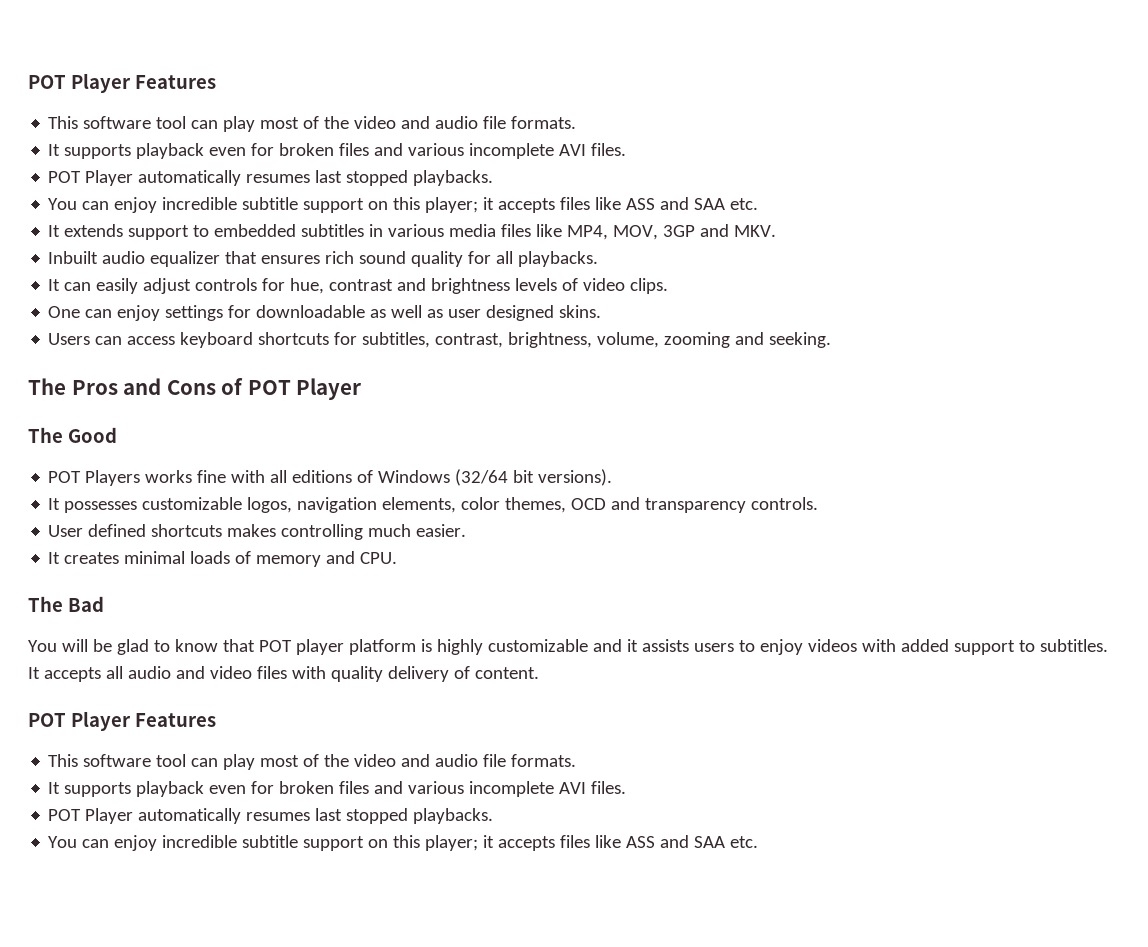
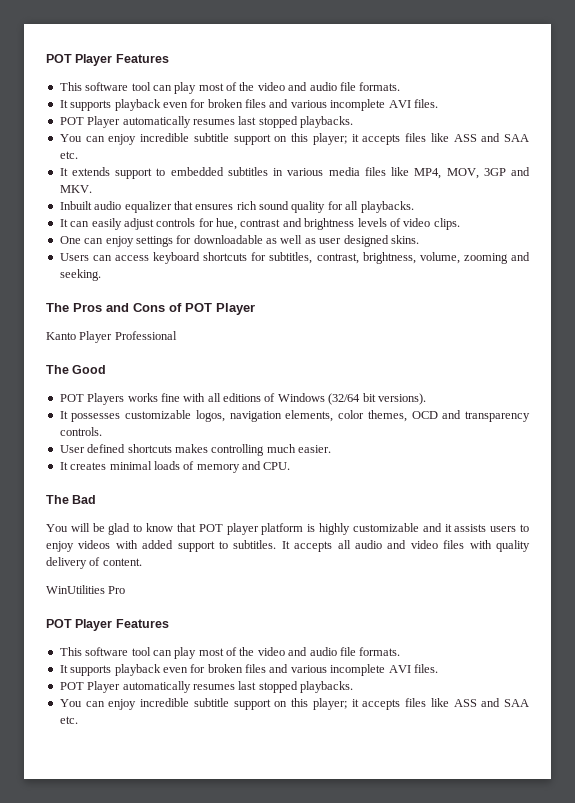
+ Kanto Player Professional
+ WinUtilities Pro

